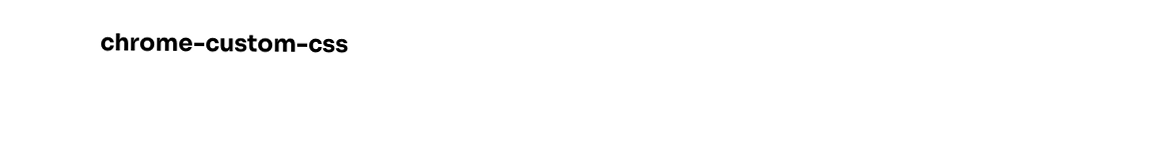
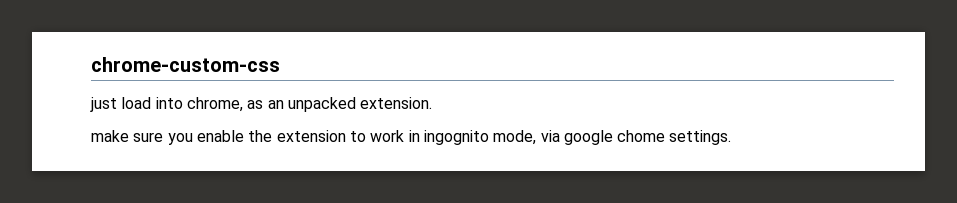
+ just load into chrome, as an unpacked extension.
+ make sure you enable the extension to work in ingognito mode, via google chome settings.

